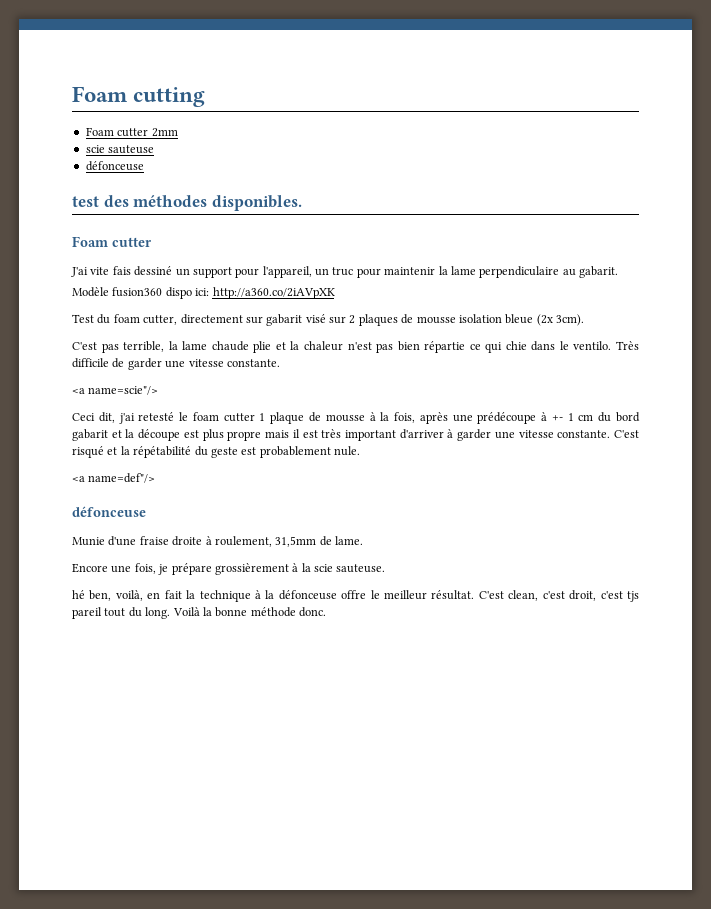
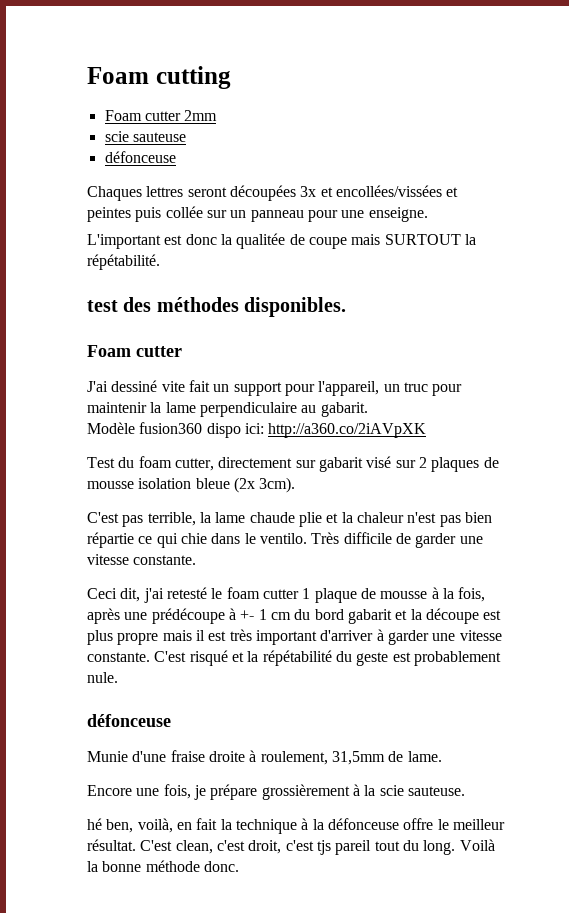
+ Chaques lettres seront découpées 3x et encollées/vissées et peintes puis collée sur un panneau pour une enseigne.
+ L'important est donc la qualitée de coupe mais SURTOUT la répétabilité.
- J'ai vite fais dessiné un support pour l'appareil, un truc pour maintenir la lame perpendiculaire au gabarit.
+ J'ai dessiné vite fait un support pour l'appareil, un truc pour maintenir la lame perpendiculaire au gabarit.
- <a name=scie"/>
- <a name=def"/>

